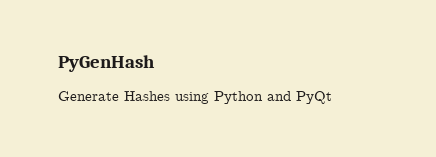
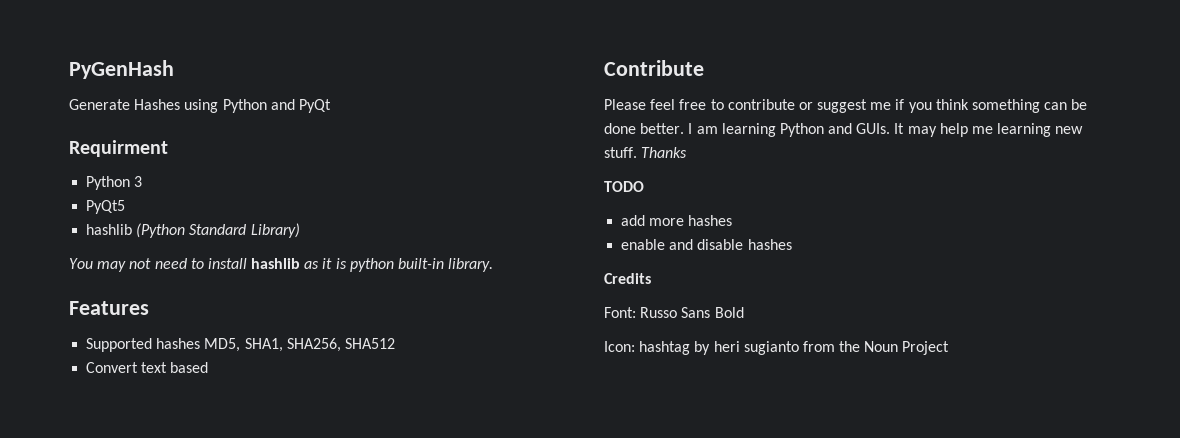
+ Requirment
+ Python 3
+ PyQt5
+ hashlib (Python Standard Library)
+ You may not need to install hashlib as it is python built-in library.
+ Features
+ Supported hashes MD5, SHA1, SHA256, SHA512
+ Convert text based
+ Contribute
+ Please feel free to contribute or suggest me if you think something can be done better. I am learning Python and GUIs. It may help me learning new stuff. Thanks
+ TODO
+ add more hashes
+ enable and disable hashes
+ Credits
+ Font: Russo Sans Bold
+ Icon: hashtag by heri sugianto from the Noun Project

